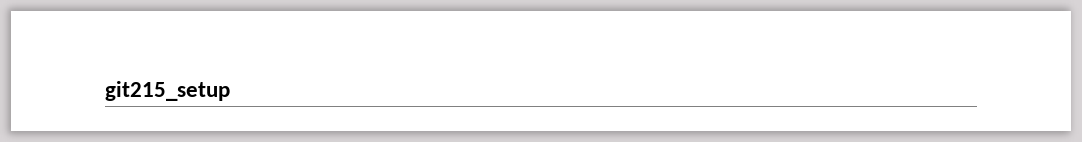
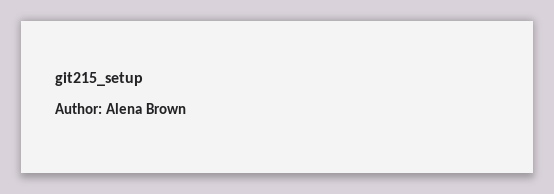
+ Author: Alena Brown

